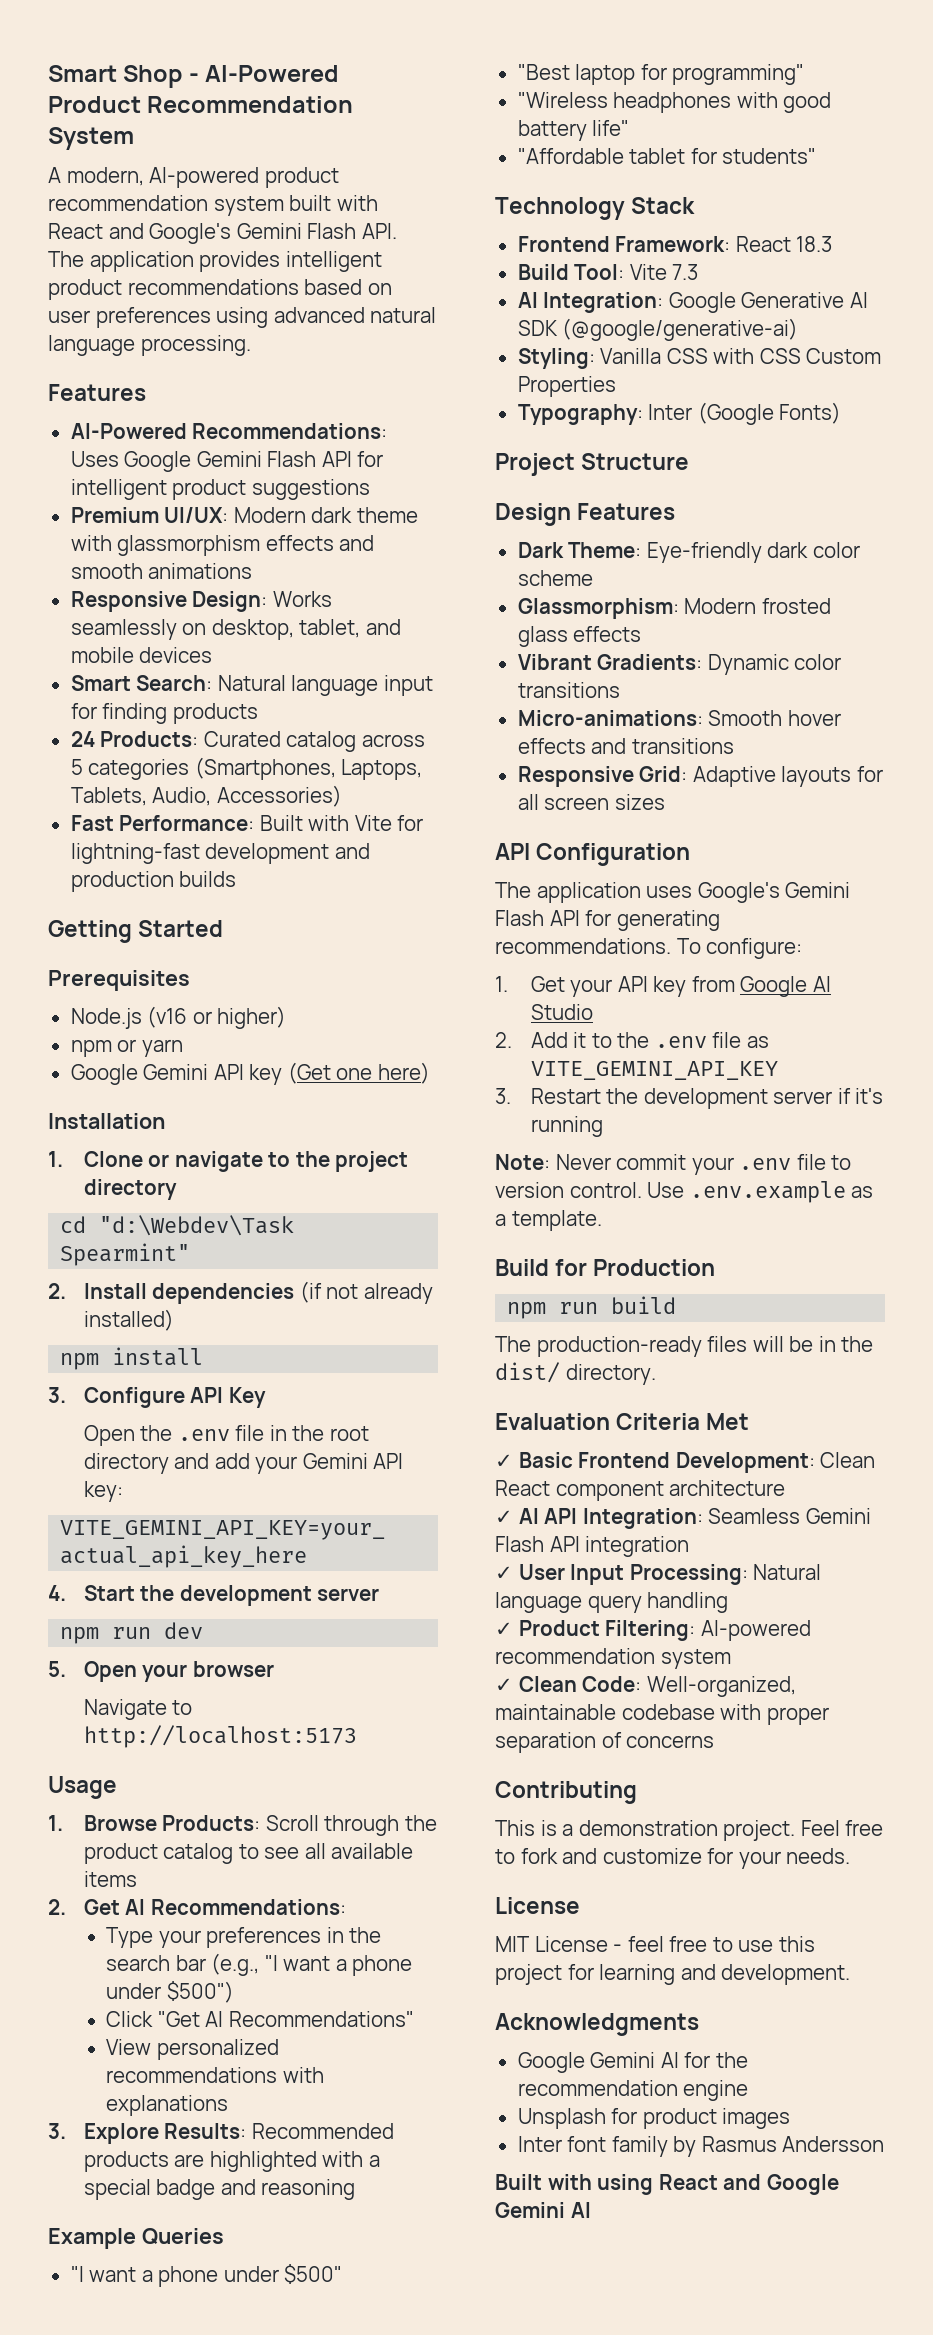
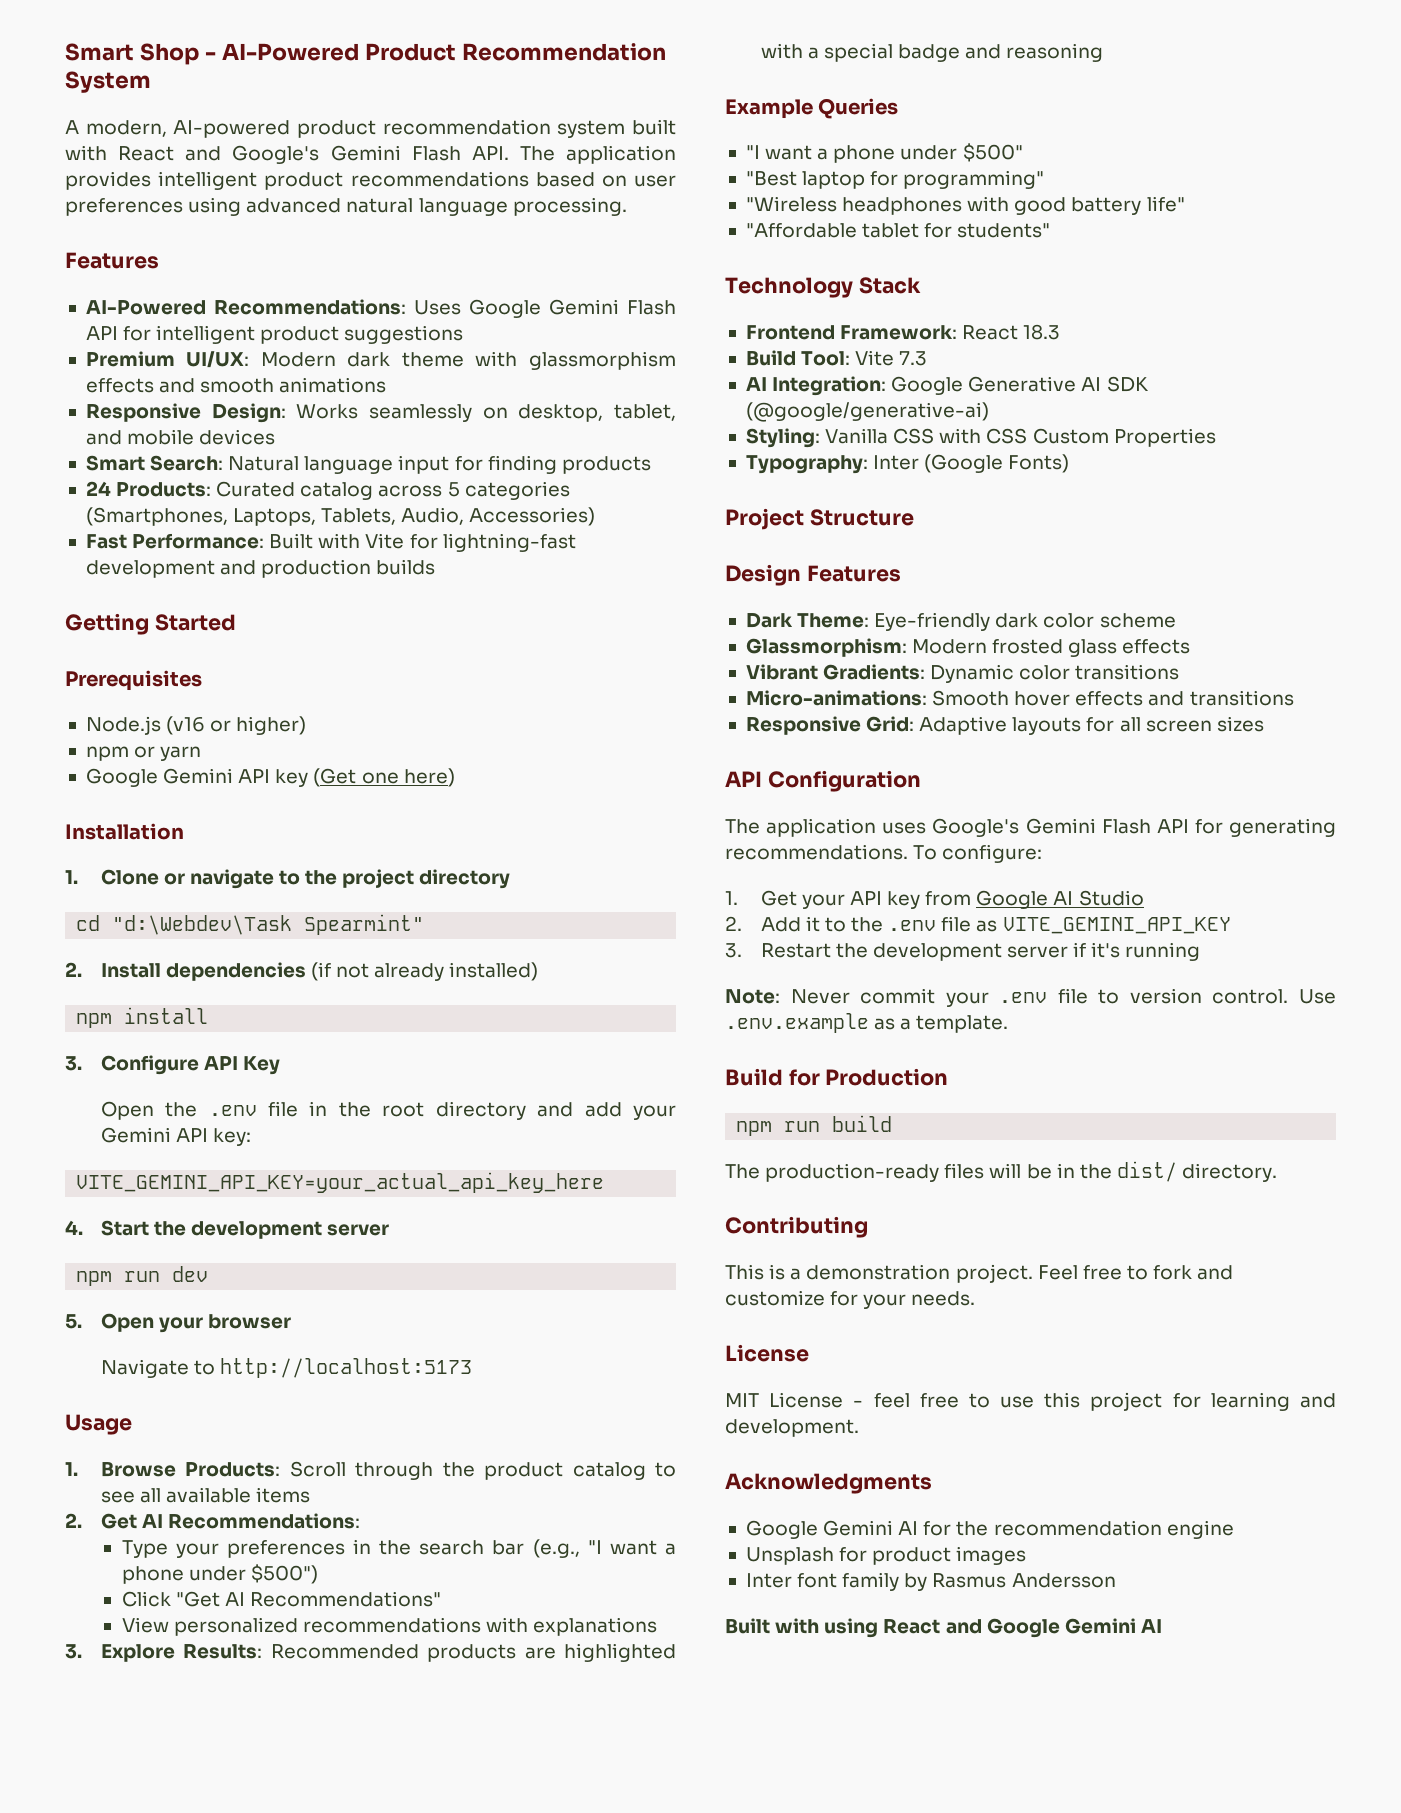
- Evaluation Criteria Met
- ✓ Basic Frontend Development: Clean React component architecture
- ✓ AI API Integration: Seamless Gemini Flash API integration
- ✓ User Input Processing: Natural language query handling
- ✓ Product Filtering: AI-powered recommendation system
- ✓ Clean Code: Well-organized, maintainable codebase with proper separation of concerns

